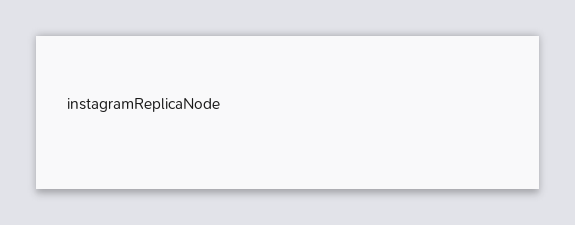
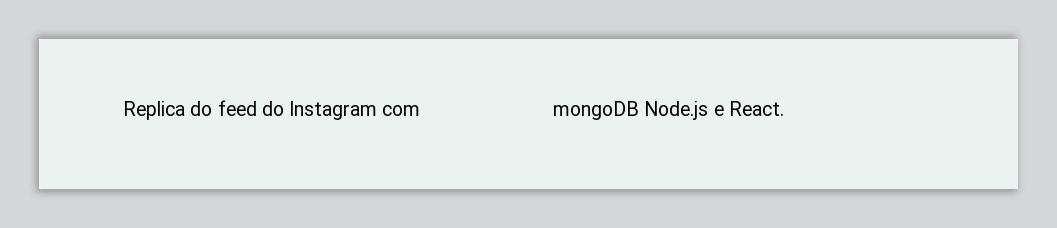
- instagramReplicaNode
+ Replica do feed do Instagram com mongoDB Node.js e React.

